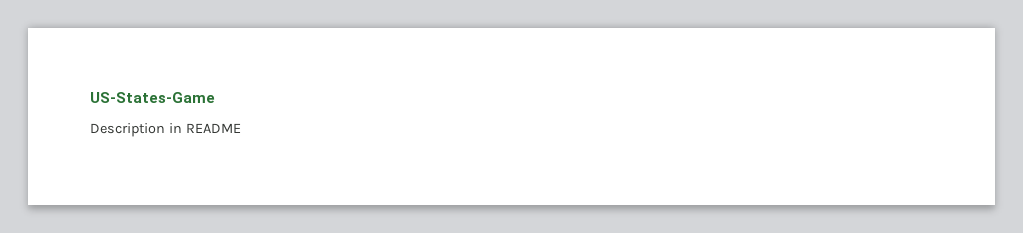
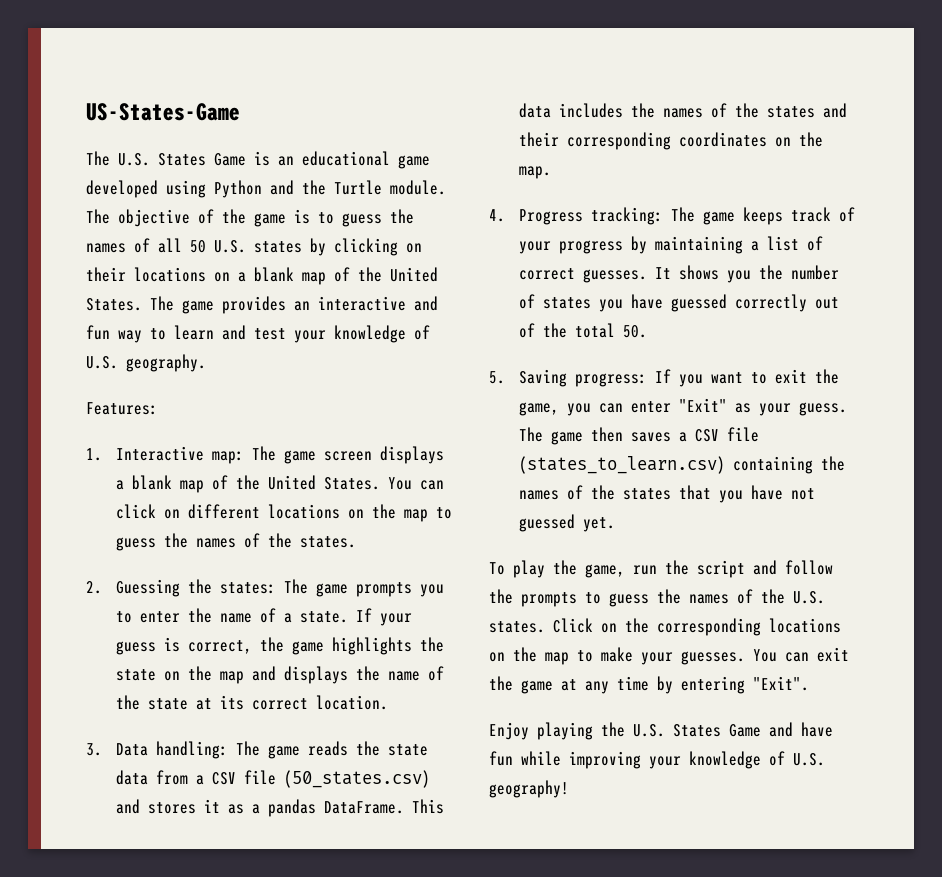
- Description in README
+ The U.S. States Game is an educational game developed using Python and the Turtle module. The objective of the game is to guess the names of all 50 U.S. states by clicking on their locations on a blank map of the United States. The game provides an interactive and fun way to learn and test your knowledge of U.S. geography.
+ Features:
+ 1. Interactive map: The game screen displays a blank map of the United States. You can click on different locations on the map to guess the names of the states.
+ 2. Guessing the states: The game prompts you to enter the name of a state. If your guess is correct, the game highlights the state on the map and displays the name of the state at its correct location.
+ 3. Data handling: The game reads the state data from a CSV file (50_states.csv) and stores it as a pandas DataFrame. This data includes the names of the states and their corresponding coordinates on the map.
+ 4. Progress tracking: The game keeps track of your progress by maintaining a list of correct guesses. It shows you the number of states you have guessed correctly out of the total 50.
+ 5. Saving progress: If you want to exit the game, you can enter "Exit" as your guess. The game then saves a CSV file (states_to_learn.csv) containing the names of the states that you have not guessed yet.
+ To play the game, run the script and follow the prompts to guess the names of the U.S. states. Click on the corresponding locations on the map to make your guesses. You can exit the game at any time by entering "Exit".
+ Enjoy playing the U.S. States Game and have fun while improving your knowledge of U.S. geography!

